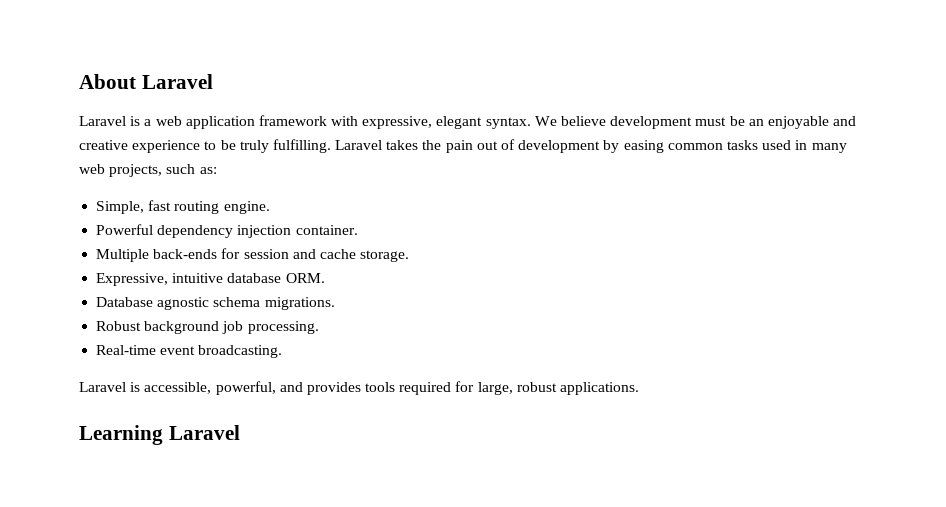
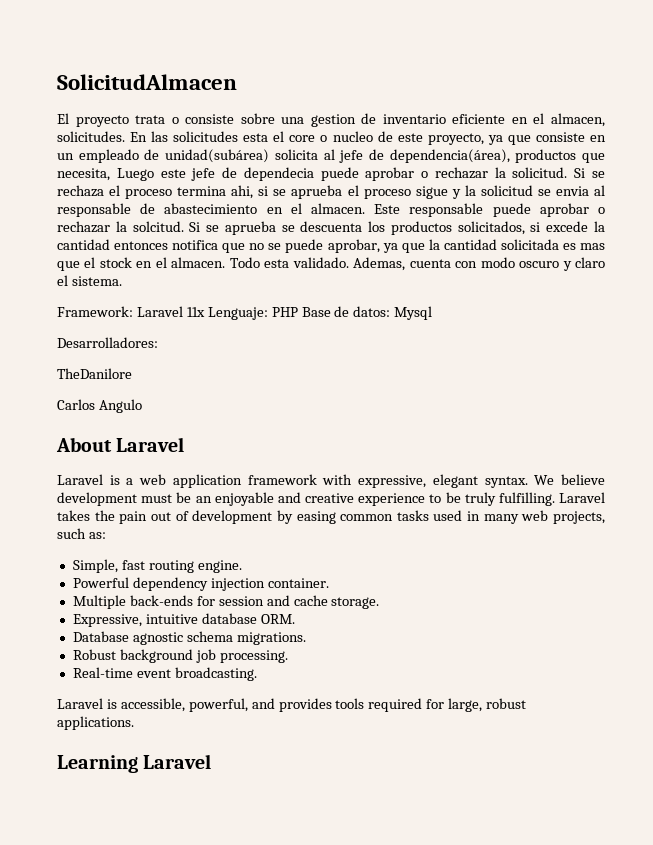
+ SolicitudAlmacen
+ El proyecto trata o consiste sobre una gestion de inventario eficiente en el almacen, solicitudes. En las solicitudes esta el core o nucleo de este proyecto, ya que consiste en un empleado de unidad(subárea) solicita al jefe de dependencia(área), productos que necesita, Luego este jefe de dependecia puede aprobar o rechazar la solicitud. Si se rechaza el proceso termina ahi, si se aprueba el proceso sigue y la solicitud se envia al responsable de abastecimiento en el almacen. Este responsable puede aprobar o rechazar la solcitud. Si se aprueba se descuenta los productos solicitados, si excede la cantidad entonces notifica que no se puede aprobar, ya que la cantidad solicitada es mas que el stock en el almacen. Todo esta validado. Ademas, cuenta con modo oscuro y claro el sistema.
+ Framework: Laravel 11x Lenguaje: PHP Base de datos: Mysql
+ Desarrolladores:
+ TheDanilore
+ Carlos Angulo

